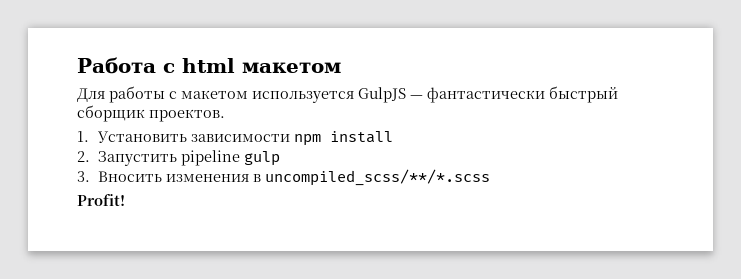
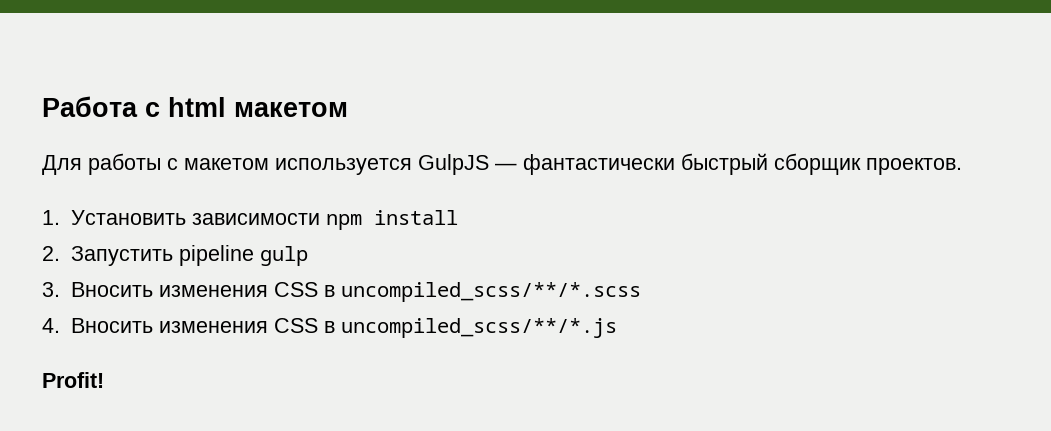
- 3. Вносить изменения в uncompiled_scss/**/*.scss
+ 3. Вносить изменения CSS в uncompiled_scss/**/*.scss
+ 4. Вносить изменения CSS в uncompiled_scss/**/*.js

